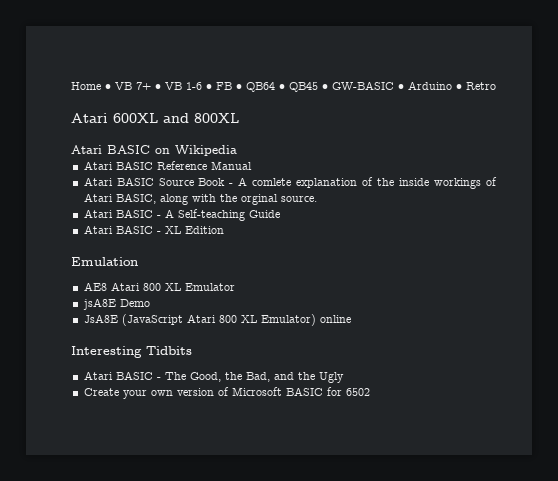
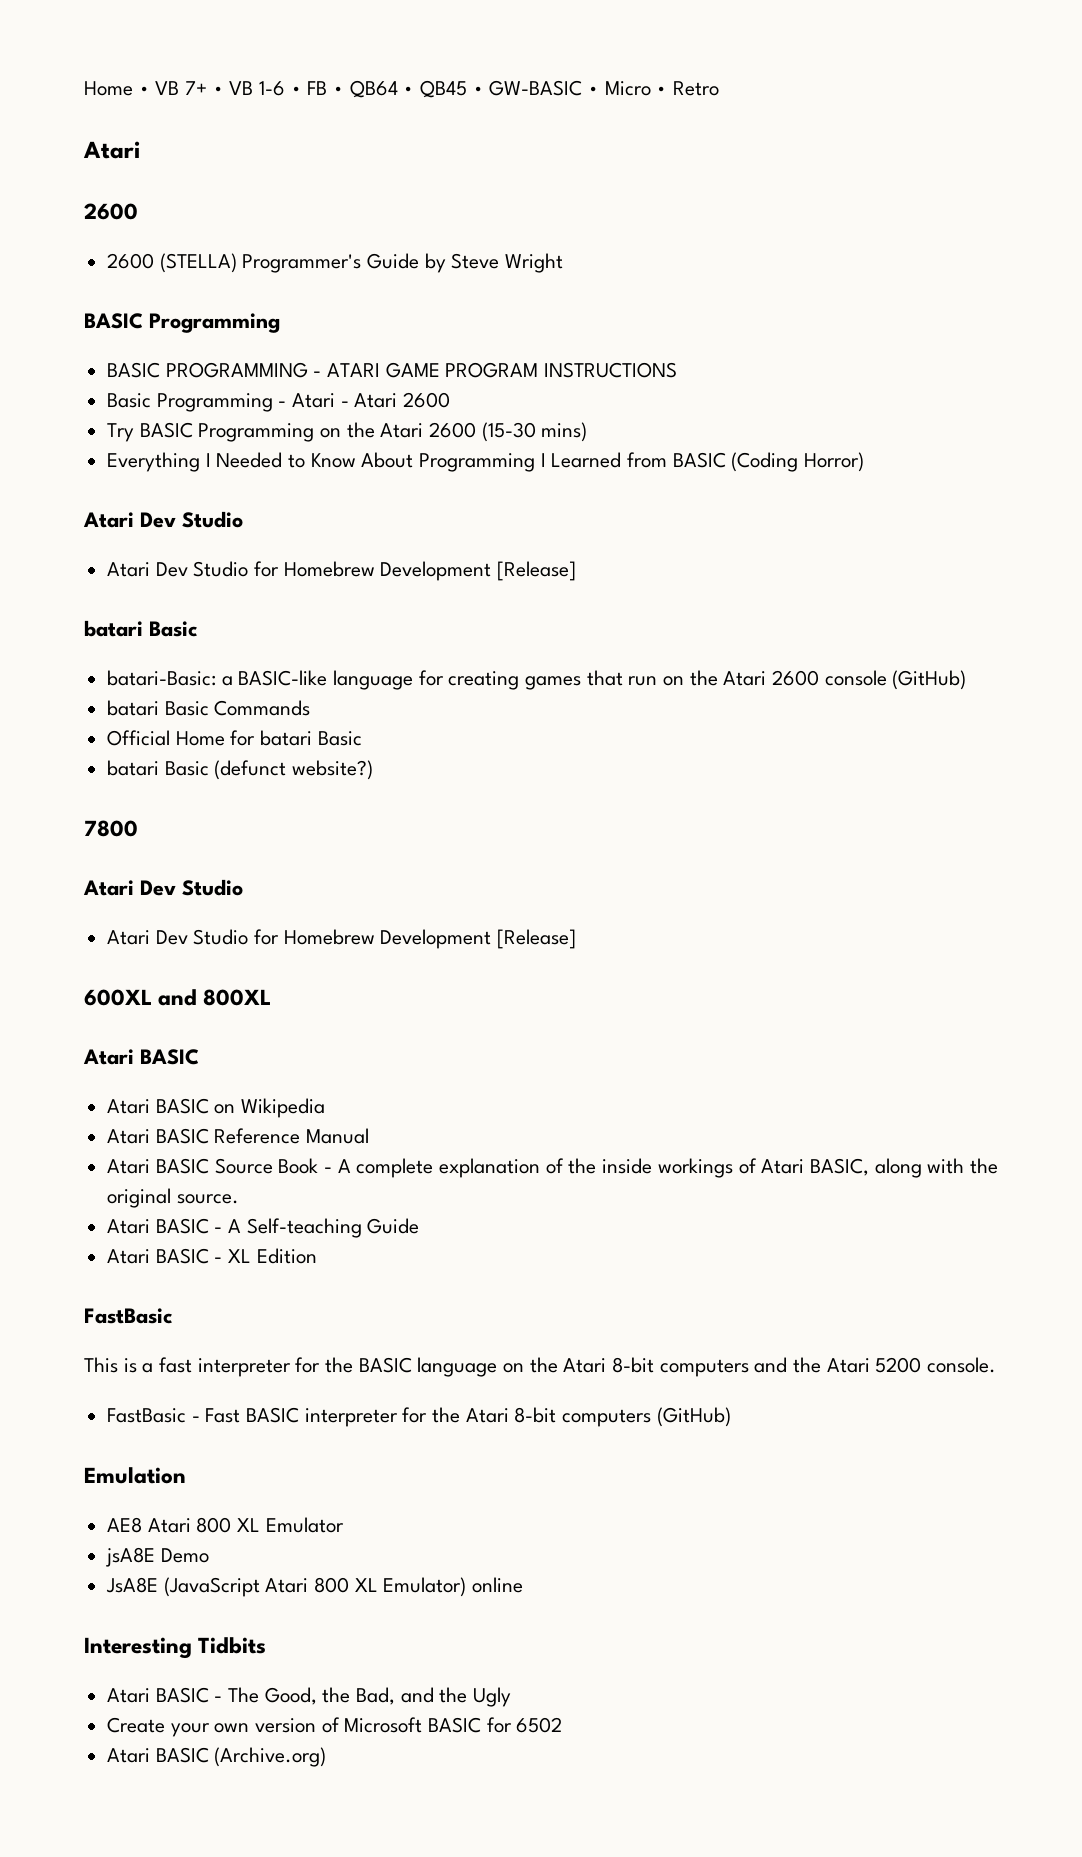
- Home • VB 7+ • VB 1-6 • FB • QB64 • QB45 • GW-BASIC • Arduino • Retro
- Atari 600XL and 800XL
+ Home • VB 7+ • VB 1-6 • FB • QB64 • QB45 • GW-BASIC • Micro • Retro
+ Atari
+ 2600
+ 2600 (STELLA) Programmer's Guide by Steve Wright
+ BASIC Programming
+ BASIC PROGRAMMING - ATARI GAME PROGRAM INSTRUCTIONS
+ Basic Programming - Atari - Atari 2600
+ Try BASIC Programming on the Atari 2600 (15-30 mins)
+ Everything I Needed to Know About Programming I Learned from BASIC (Coding Horror)
+ Atari Dev Studio
+ Atari Dev Studio for Homebrew Development [Release]
+ batari Basic
+ batari-Basic: a BASIC-like language for creating games that run on the Atari 2600 console (GitHub)
+ batari Basic Commands
+ Official Home for batari Basic
+ batari Basic (defunct website?)
+ 7800
+ Atari Dev Studio
+ Atari Dev Studio for Homebrew Development [Release]
+ 600XL and 800XL
+ Atari BASIC
- Atari BASIC Source Book - A comlete explanation of the inside workings of Atari BASIC, along with the orginal source.
+ Atari BASIC Source Book - A complete explanation of the inside workings of Atari BASIC, along with the original source.
  Atari BASIC - XL Edition
+ FastBasic
+ This is a fast interpreter for the BASIC language on the Atari 8-bit computers and the Atari 5200 console.
+ FastBasic - Fast BASIC interpreter for the Atari 8-bit computers (GitHub)
+ Atari BASIC (Archive.org)

